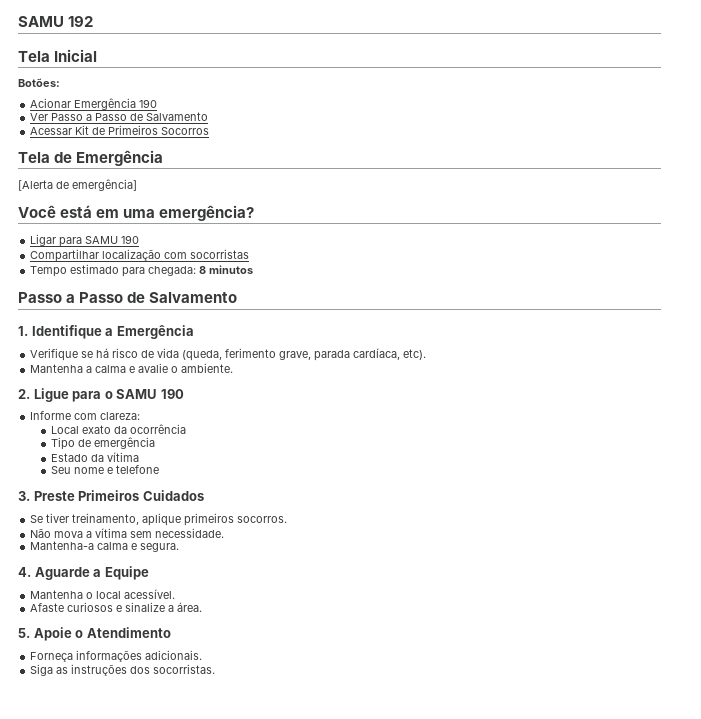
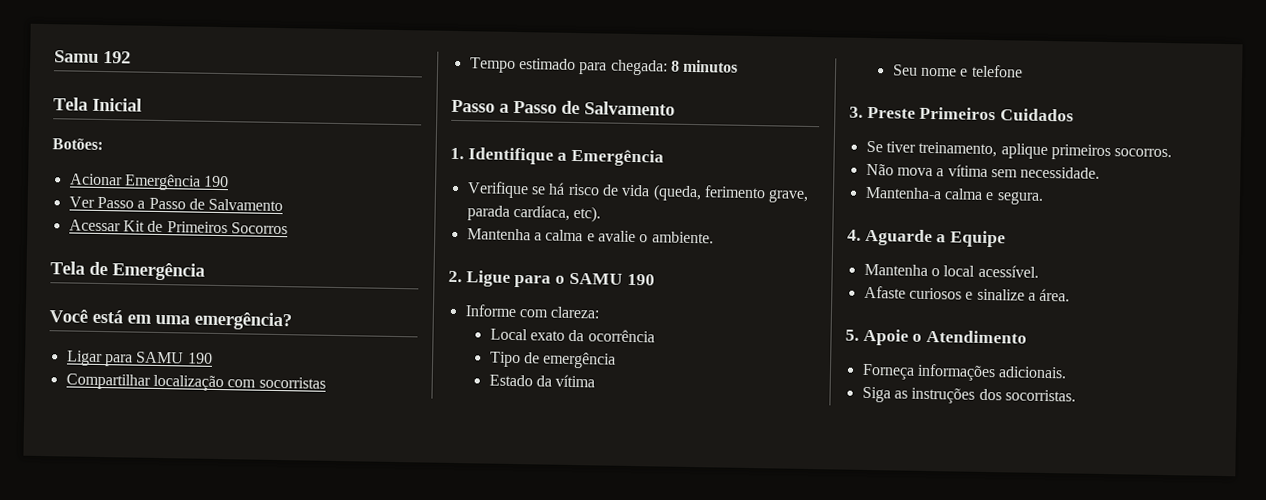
- SAMU 192
+ Samu 192
- [Alerta de emergência]

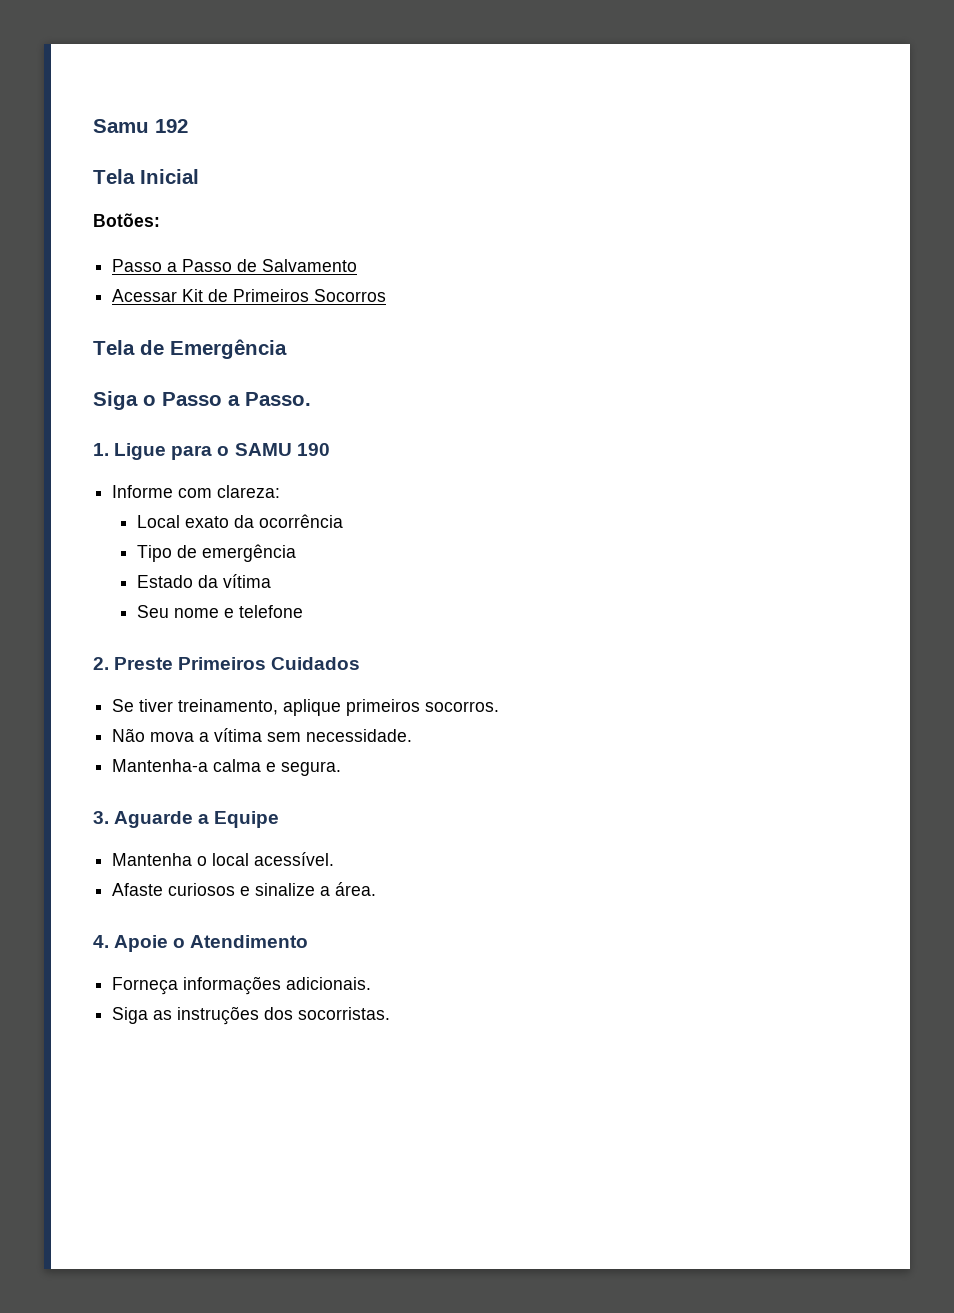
- Acionar Emergência 190
- Ver Passo a Passo de Salvamento
+ Passo a Passo de Salvamento
- Você está em uma emergência?
- Ligar para SAMU 190
- Compartilhar localização com socorristas
- Tempo estimado para chegada: 8 minutos
- Passo a Passo de Salvamento
- 1. Identifique a Emergência
- Verifique se há risco de vida (queda, ferimento grave, parada cardíaca, etc).
- Mantenha a calma e avalie o ambiente.
- 2. Ligue para o SAMU 190
+ Siga o Passo a Passo.
+ 1. Ligue para o SAMU 190
- 3. Preste Primeiros Cuidados
+ 2. Preste Primeiros Cuidados
- 4. Aguarde a Equipe
+ 3. Aguarde a Equipe
- 5. Apoie o Atendimento
+ 4. Apoie o Atendimento

